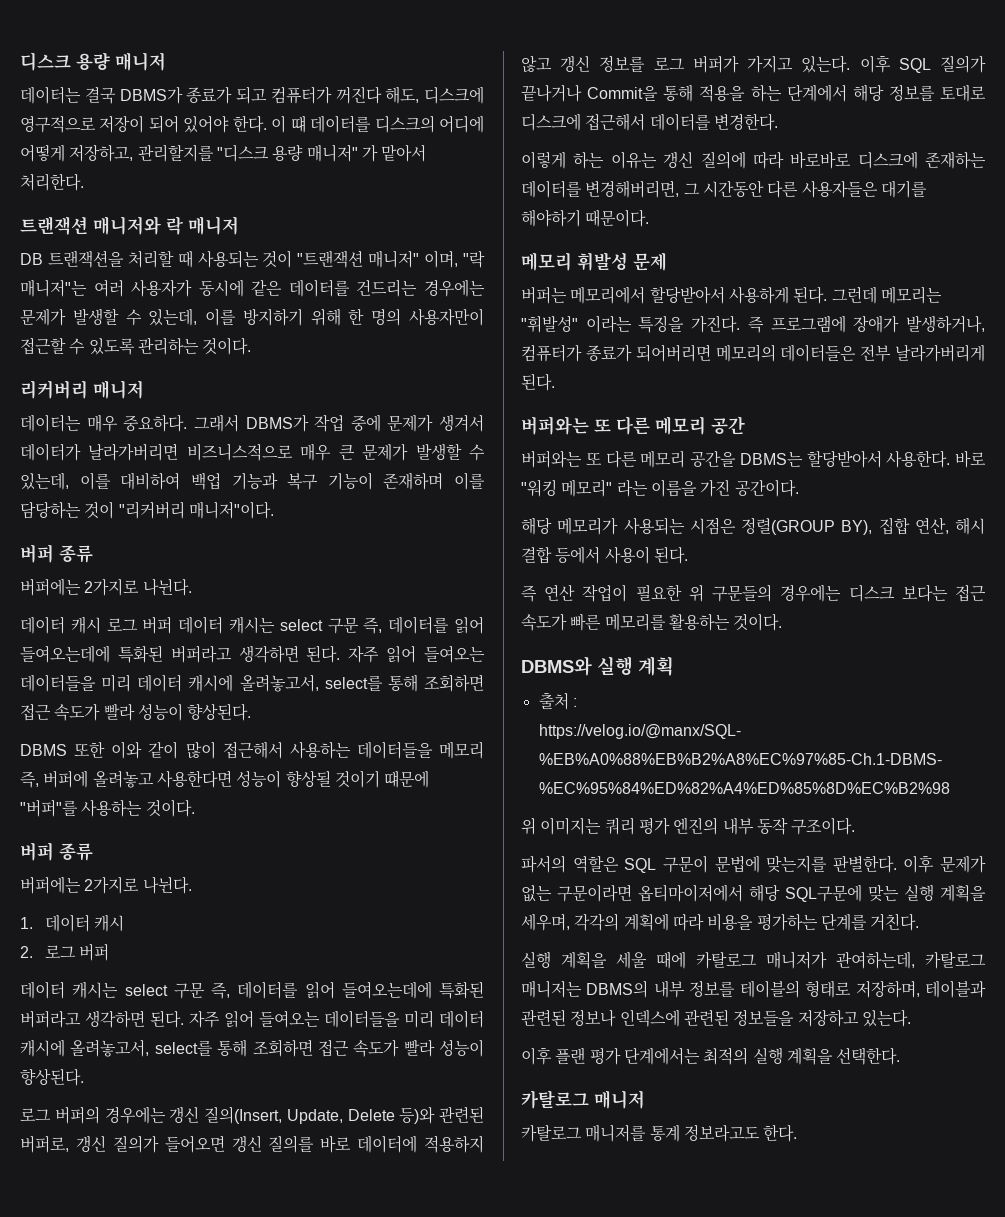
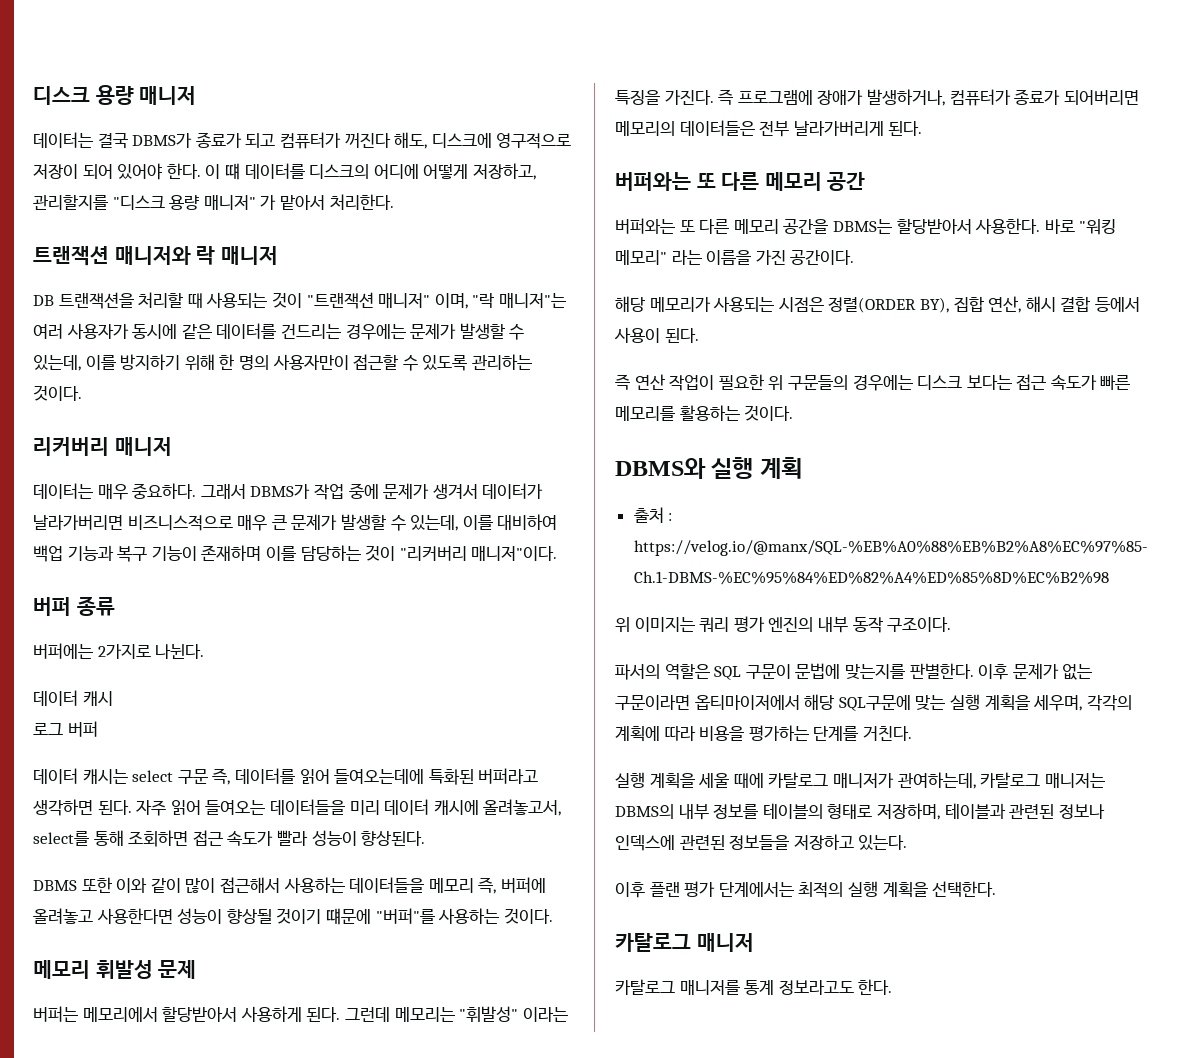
- 데이터 캐시 로그 버퍼 데이터 캐시는 select 구문 즉, 데이터를 읽어 들여오는데에 특화된 버퍼라고 생각하면 된다.
+ 데이터 캐시
+ 로그 버퍼
+ 데이터 캐시는 select 구문 즉, 데이터를 읽어 들여오는데에 특화된 버퍼라고 생각하면 된다.
  DBMS 또한 이와 같이 많이 접근해서 사용하는 데이터들을 메모리 즉, 버퍼에 올려놓고 사용한다면 성능이 향상될 것이기 떄문에 "버퍼"를 사용하는 것이다.
- 버퍼 종류
- 버퍼에는 2가지로 나뉜다.
- 1. 데이터 캐시
- 2. 로그 버퍼
- 데이터 캐시는 select 구문 즉, 데이터를 읽어 들여오는데에 특화된 버퍼라고 생각하면 된다. 자주 읽어 들여오는 데이터들을 미리 데이터 캐시에 올려놓고서, select를 통해 조회하면 접근 속도가 빨라 성능이 향상된다.
- 로그 버퍼의 경우에는 갱신 질의(Insert, Update, Delete 등)와 관련된 버퍼로, 갱신 질의가 들어오면 갱신 질의를 바로 데이터에 적용하지 않고 갱신 정보를 로그 버퍼가 가지고 있는다. 이후 SQL 질의가 끝나거나 Commit을 통해 적용을 하는 단계에서 해당 정보를 토대로 디스크에 접근해서 데이터를 변경한다.
- 이렇게 하는 이유는 갱신 질의에 따라 바로바로 디스크에 존재하는 데이터를 변경해버리면, 그 시간동안 다른 사용자들은 대기를 해야하기 때문이다.
- 해당 메모리가 사용되는 시점은 정렬(GROUP BY), 집합 연산, 해시 결합 등에서 사용이 된다.
+ 해당 메모리가 사용되는 시점은 정렬(ORDER BY), 집합 연산, 해시 결합 등에서 사용이 된다.

